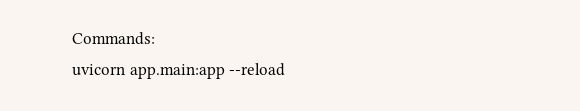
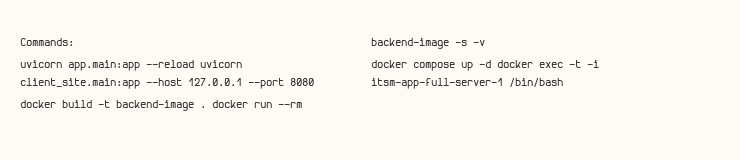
- uvicorn app.main:app --reload
+ uvicorn app.main:app --reload uvicorn client_site.main:app --host 127.0.0.1 --port 8080
+ docker build -t backend-image . docker run --rm backend-image -s -v
+ docker compose up -d docker exec -t -i itsm-app-full-server-1 /bin/bash

